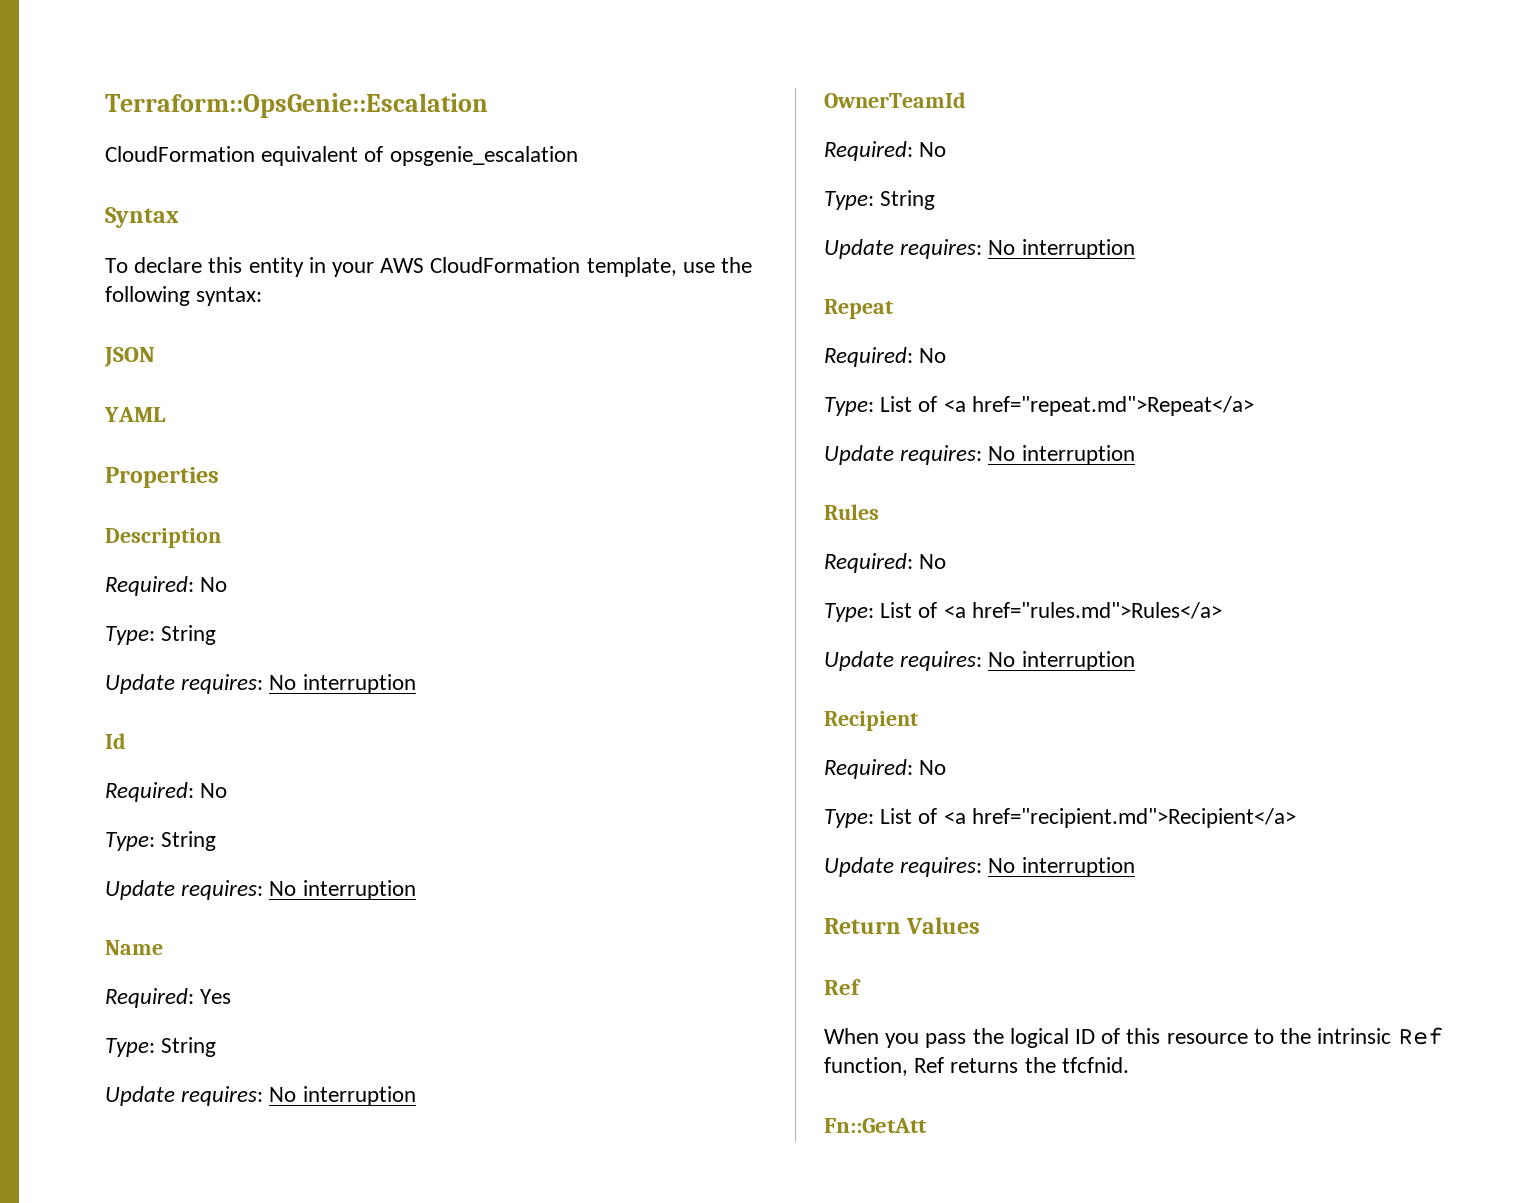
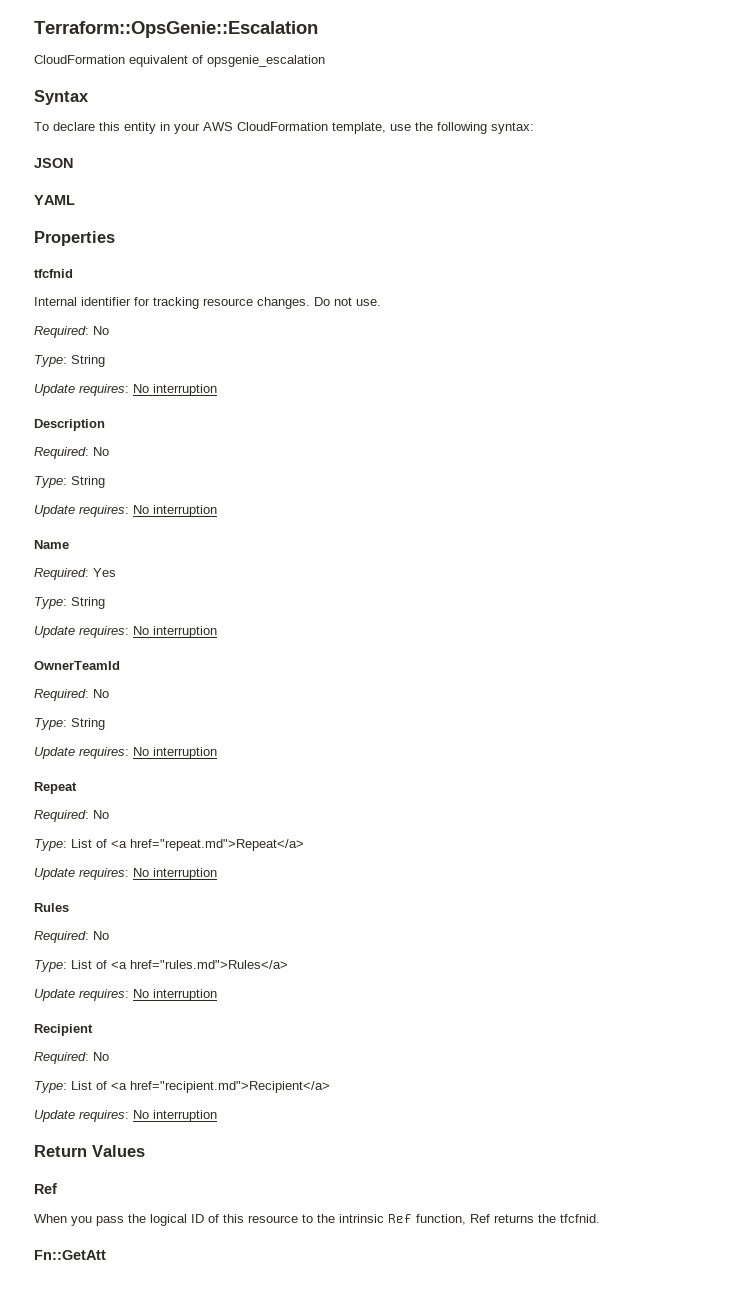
- Description
+ tfcfnid
+ Internal identifier for tracking resource changes. Do not use.
  Required: No
  Type: String
  Update requires: No interruption
- Id
+ Description

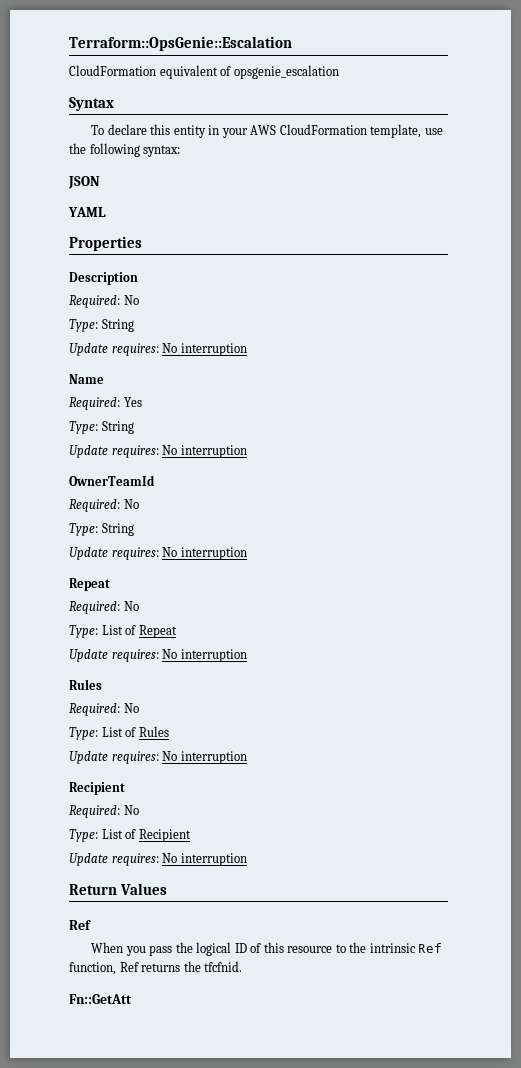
- tfcfnid
- Internal identifier for tracking resource changes. Do not use.
- Required: No
- Type: String
- Update requires: No interruption
- Type: List of <a href="repeat.md">Repeat</a>
+ Type: List of Repeat
- Type: List of <a href="rules.md">Rules</a>
+ Type: List of Rules
- Type: List of <a href="recipient.md">Recipient</a>
+ Type: List of Recipient

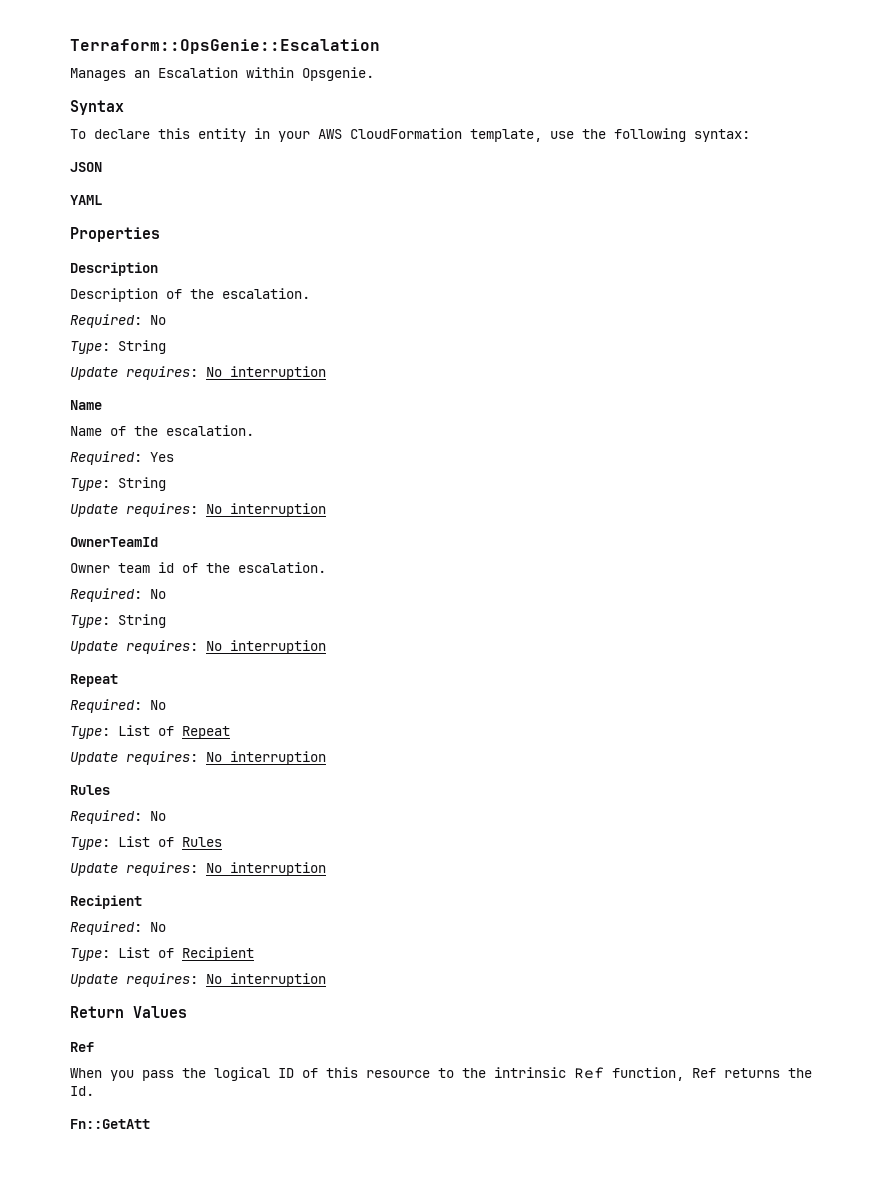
- CloudFormation equivalent of opsgenie_escalation
+ Manages an Escalation within Opsgenie.
+ Description of the escalation.
+ Name of the escalation.
+ Owner team id of the escalation.
- When you pass the logical ID of this resource to the intrinsic Ref function, Ref returns the tfcfnid.
+ When you pass the logical ID of this resource to the intrinsic Ref function, Ref returns the Id.

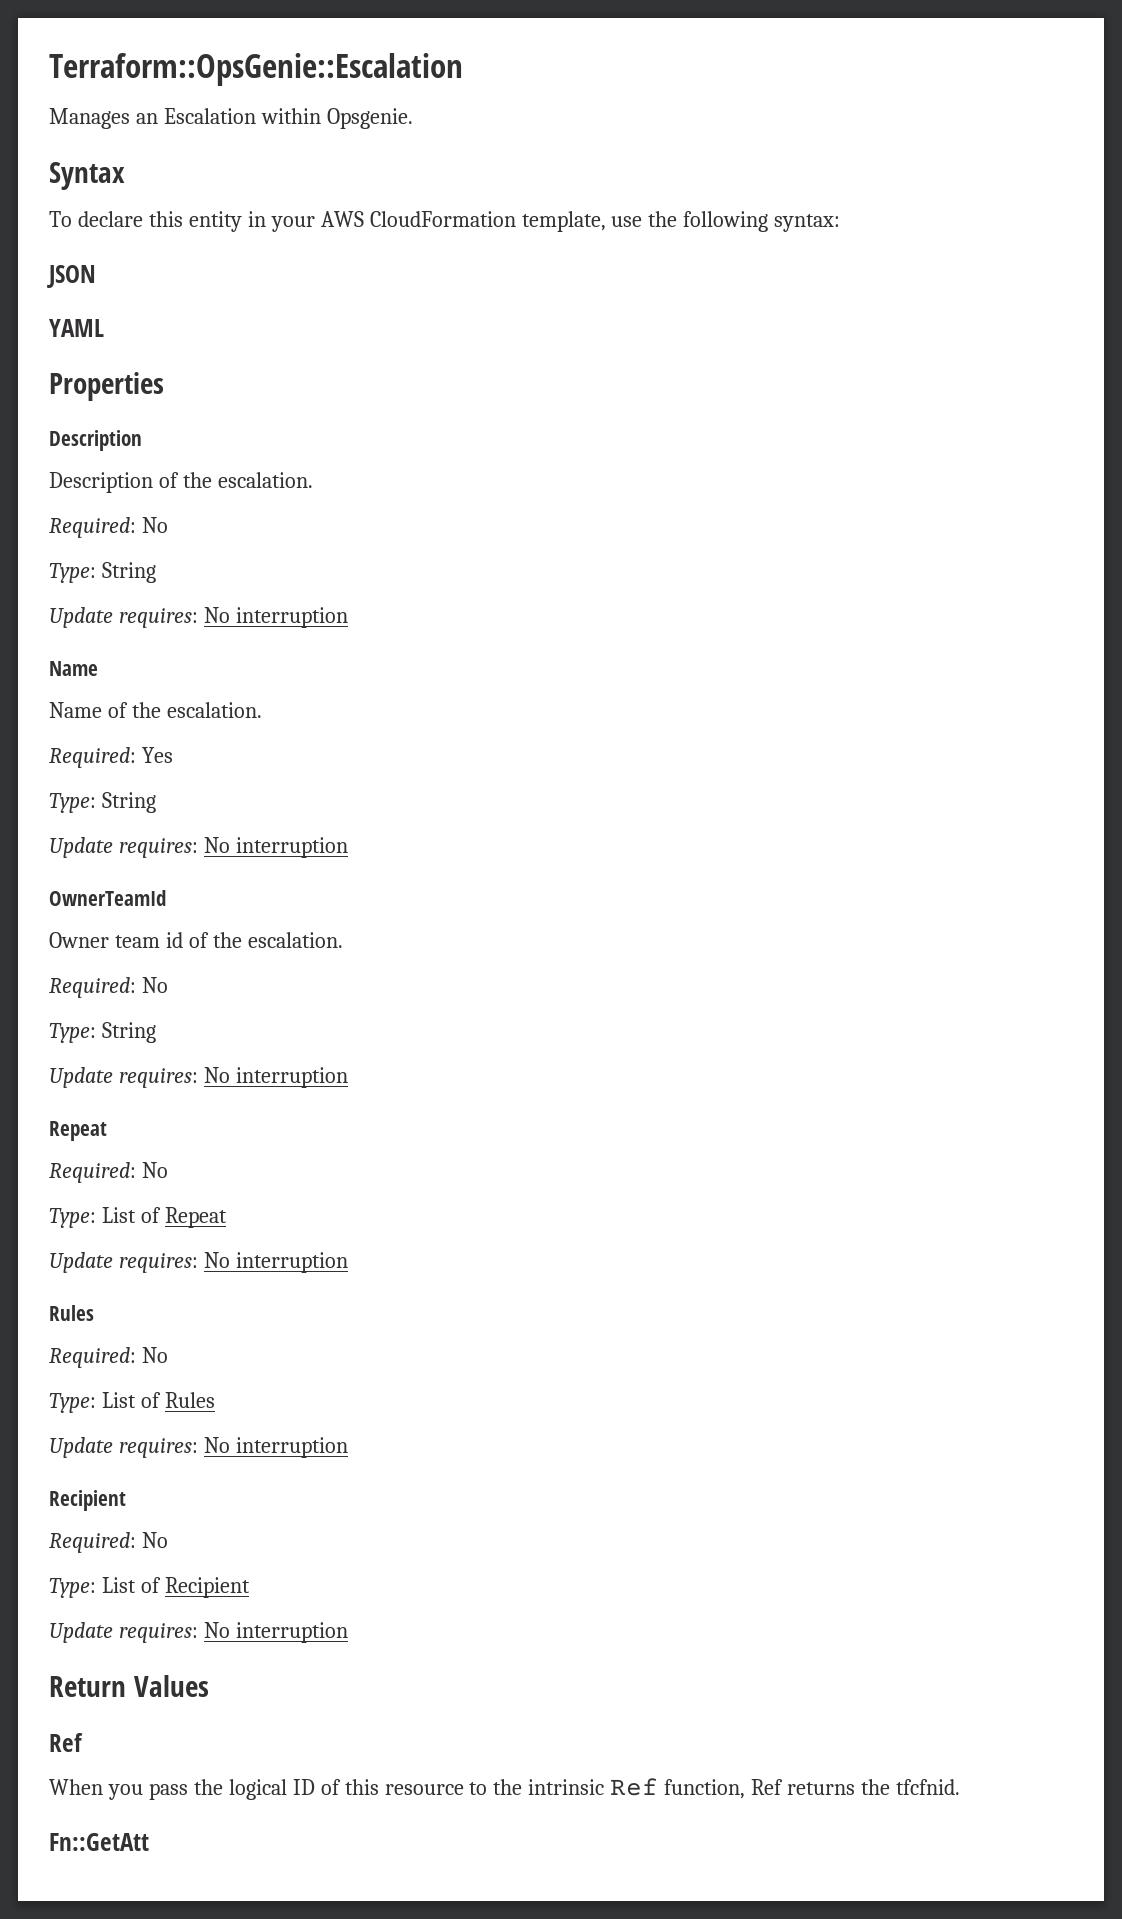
- When you pass the logical ID of this resource to the intrinsic Ref function, Ref returns the Id.
+ When you pass the logical ID of this resource to the intrinsic Ref function, Ref returns the tfcfnid.

